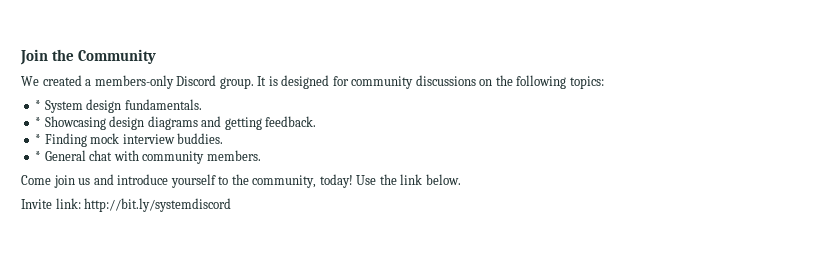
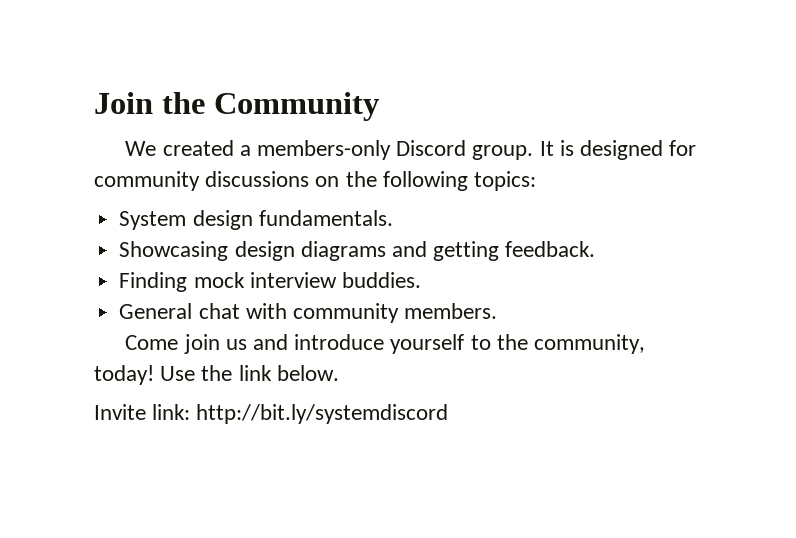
- * System design fundamentals.
+ System design fundamentals.
- * Showcasing design diagrams and getting feedback.
+ Showcasing design diagrams and getting feedback.
- * Finding mock interview buddies.
+ Finding mock interview buddies.
- * General chat with community members.
+ General chat with community members.

